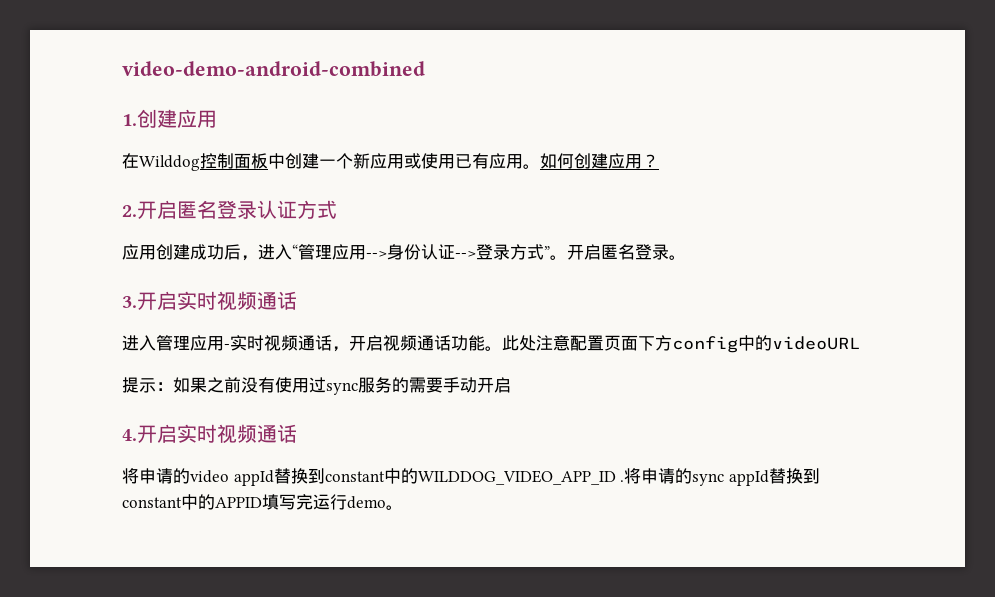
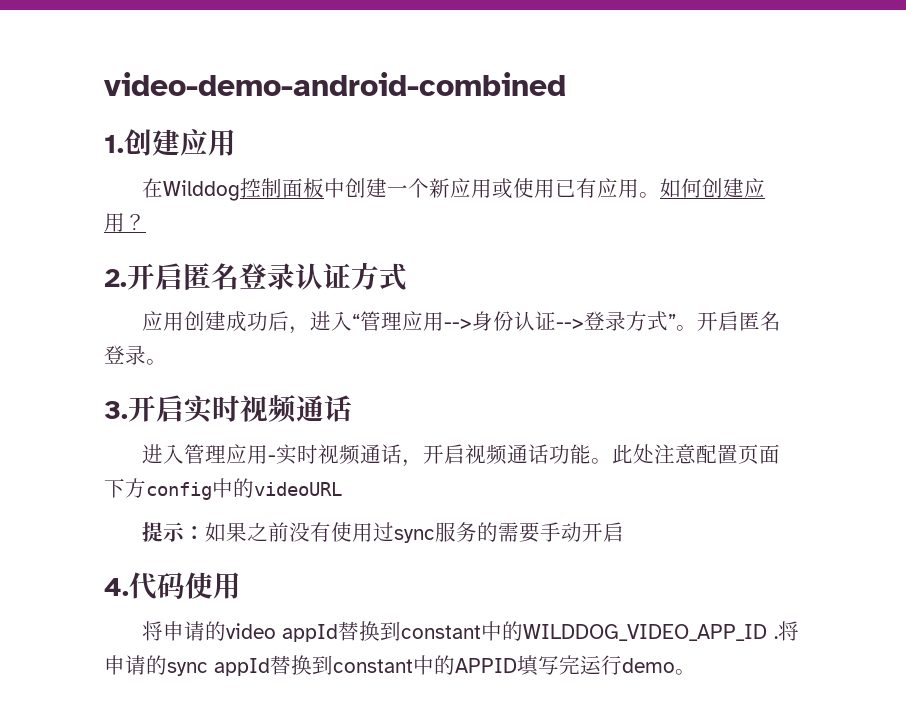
- 4.开启实时视频通话
+ 4.代码使用

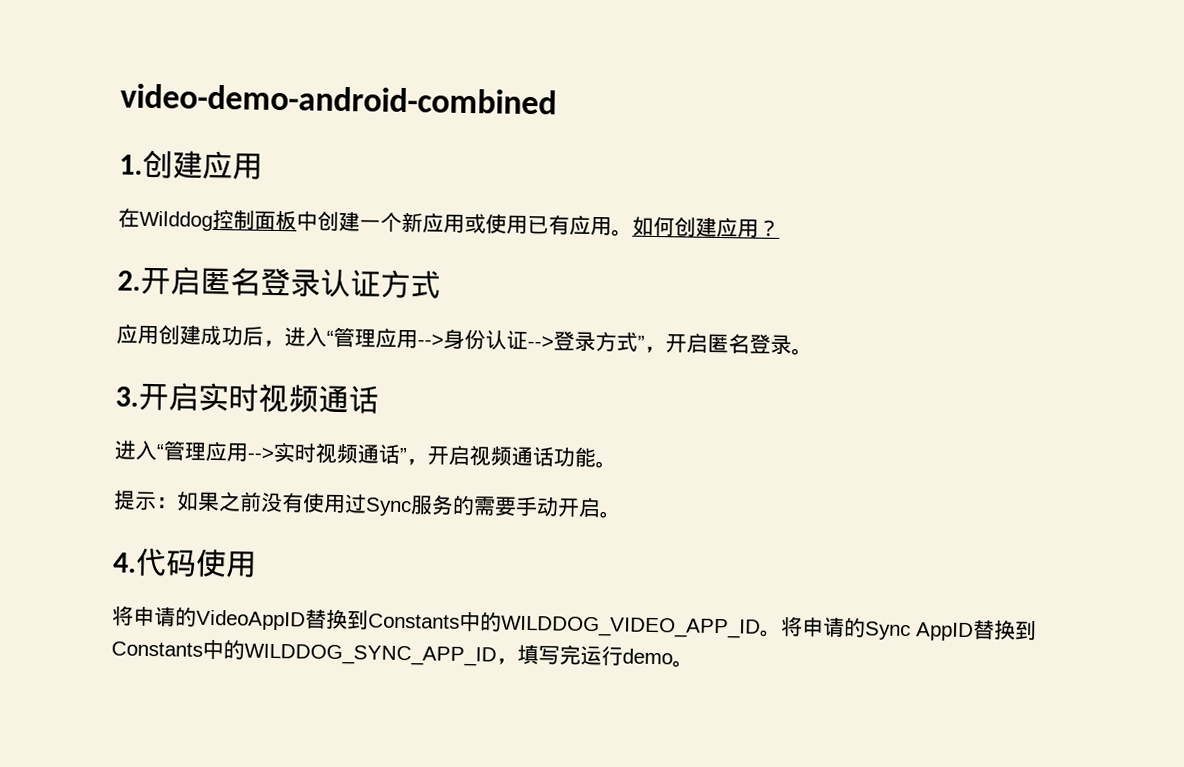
- 应用创建成功后，进入“管理应用-->身份认证-->登录方式”。开启匿名登录。
+ 应用创建成功后，进入“管理应用-->身份认证-->登录方式”，开启匿名登录。
- 进入管理应用-实时视频通话，开启视频通话功能。此处注意配置页面下方config中的videoURL
+ 进入“管理应用-->实时视频通话”，开启视频通话功能。
- 提示：如果之前没有使用过sync服务的需要手动开启
+ 提示：如果之前没有使用过Sync服务的需要手动开启。
- 将申请的video appId替换到constant中的WILDDOG_VIDEO_APP_ID .将申请的sync appId替换到constant中的APPID填写完运行demo。
+ 将申请的VideoAppID替换到Constants中的WILDDOG_VIDEO_APP_ID。将申请的Sync AppID替换到Constants中的WILDDOG_SYNC_APP_ID，填写完运行demo。

